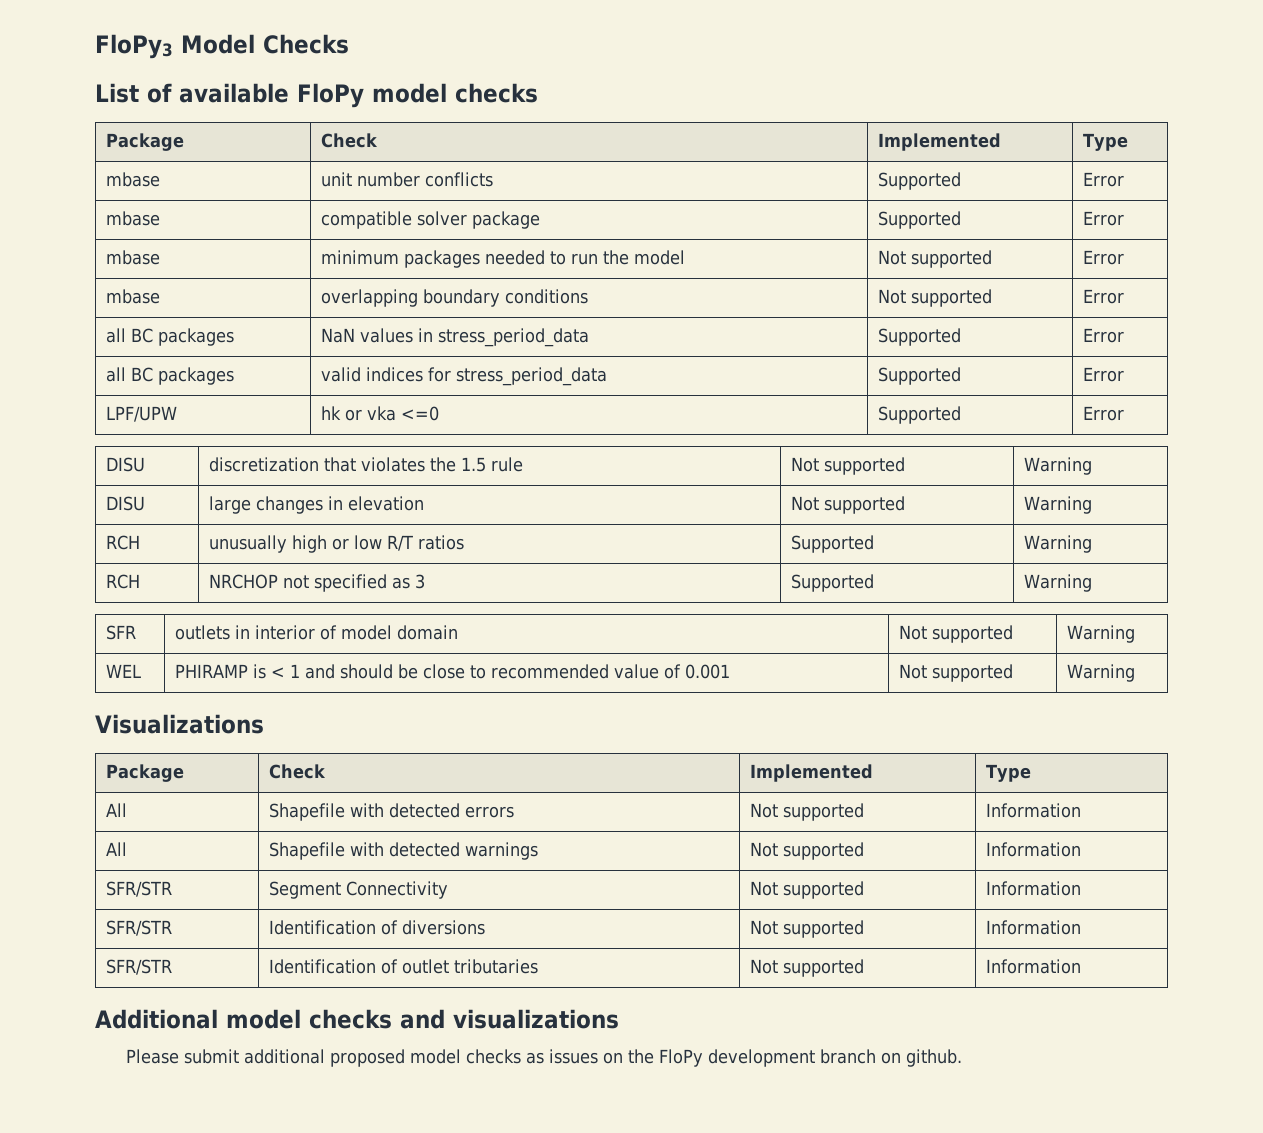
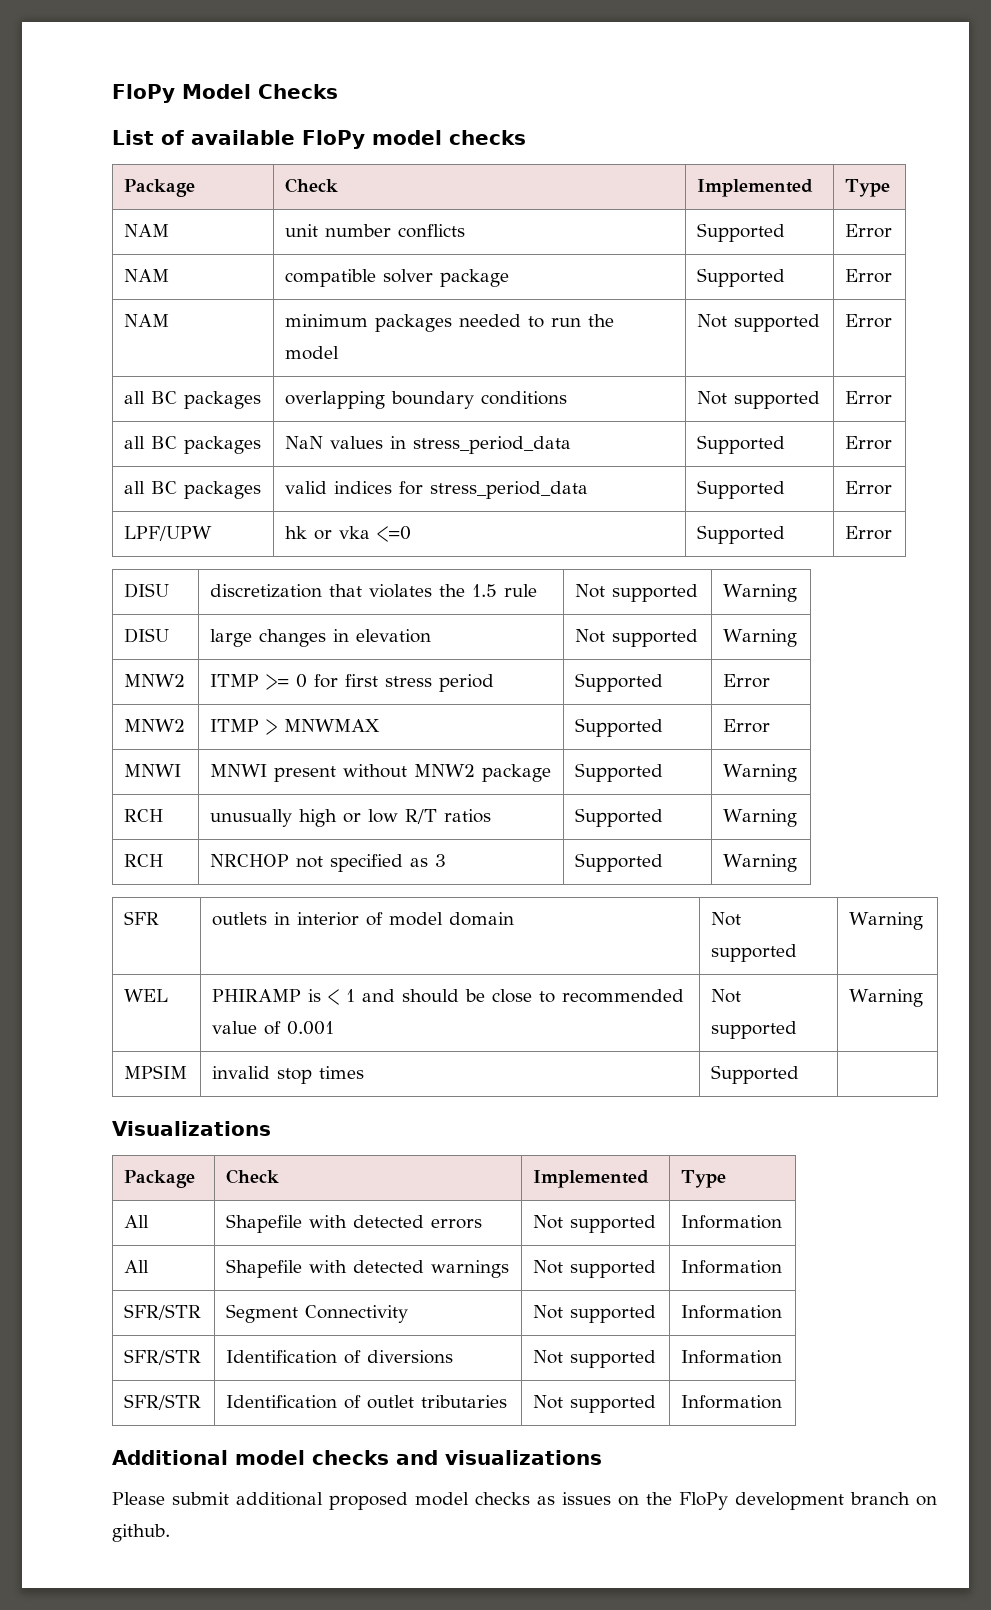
- FloPy3 Model Checks
+ FloPy Model Checks
- mbase | unit number conflicts | Supported | Error
+ NAM | unit number conflicts | Supported | Error
- mbase | compatible solver package | Supported | Error
+ NAM | compatible solver package | Supported | Error
- mbase | minimum packages needed to run the model | Not supported | Error
+ NAM | minimum packages needed to run the model | Not supported | Error
- mbase | overlapping boundary conditions | Not supported | Error
+ all BC packages | overlapping boundary conditions | Not supported | Error
+ MNW2 | ITMP >= 0 for first stress period | Supported | Error
+ MNW2 | ITMP > MNWMAX | Supported | Error
+ MNWI | MNWI present without MNW2 package | Supported | Warning
+ MPSIM | invalid stop times | Supported |

